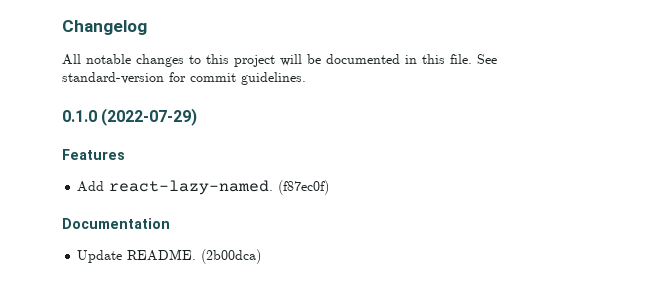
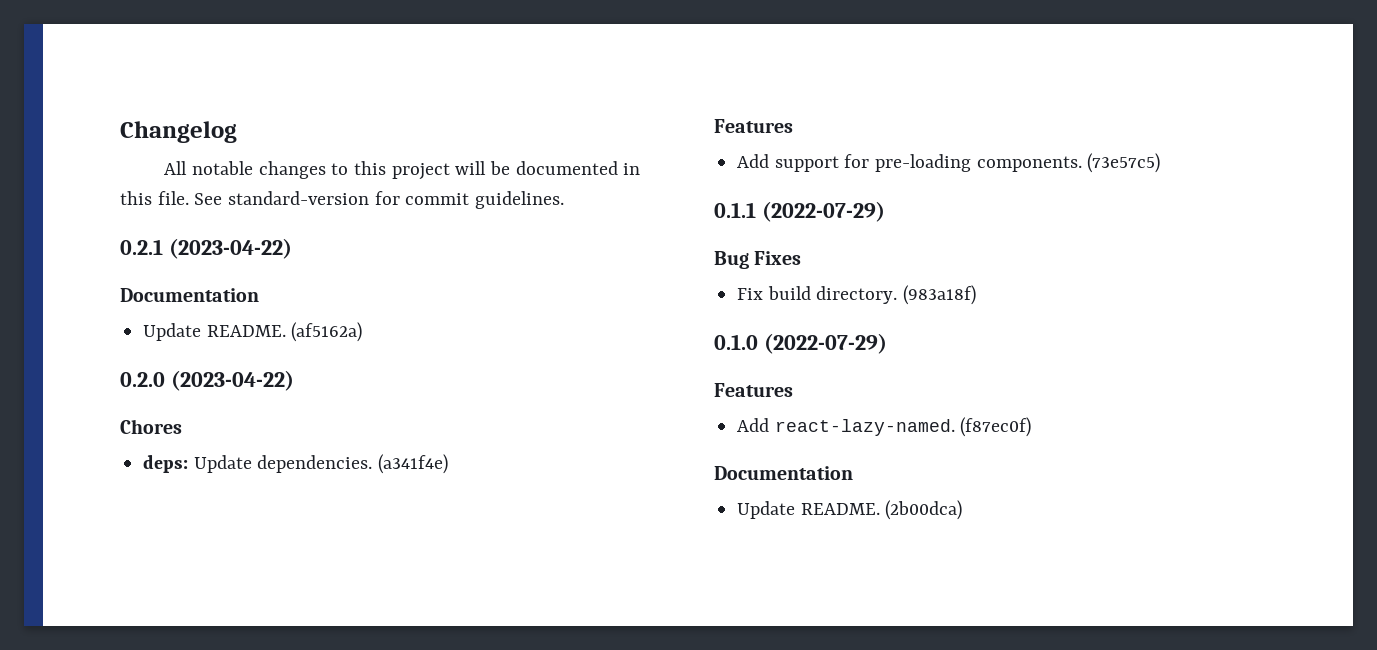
+ 0.2.1 (2023-04-22)
+ Documentation
+ Update README. (af5162a)
+ 0.2.0 (2023-04-22)
+ Chores
+ deps: Update dependencies. (a341f4e)
+ Features
+ Add support for pre-loading components. (73e57c5)
+ 0.1.1 (2022-07-29)
+ Bug Fixes
+ Fix build directory. (983a18f)

